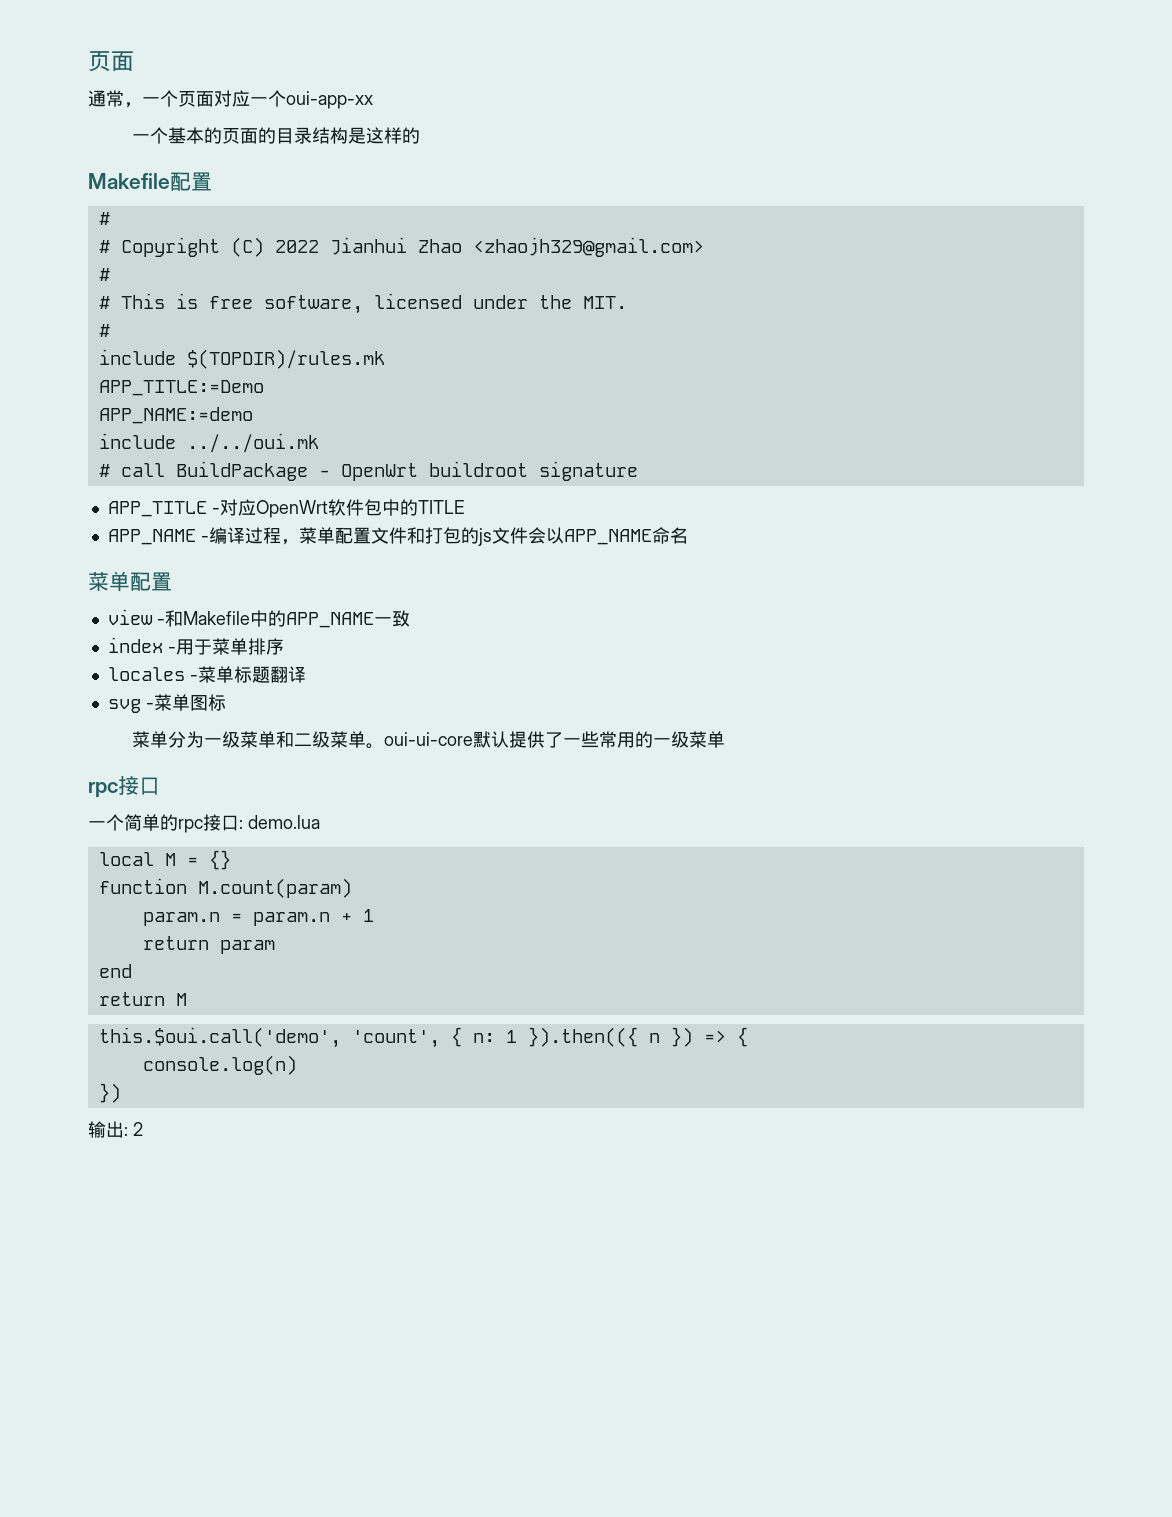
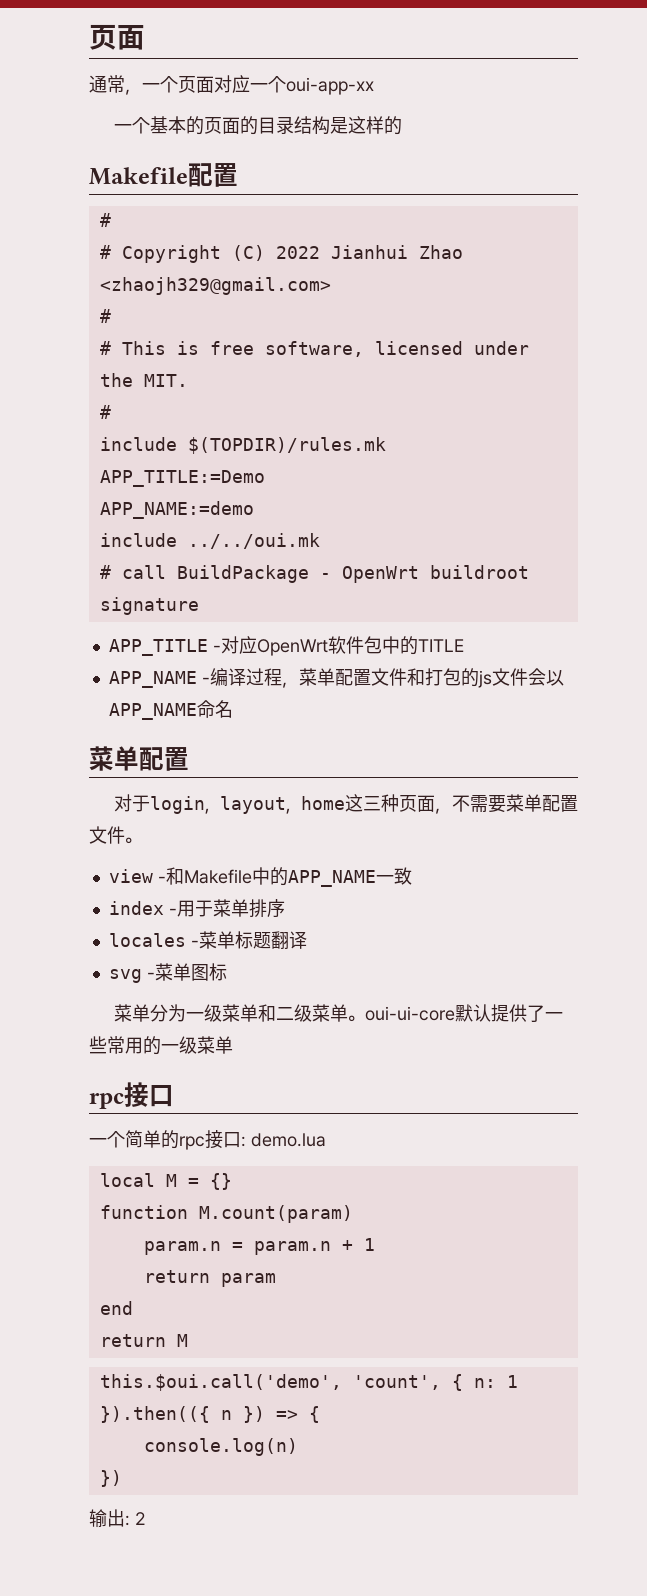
+ 对于login, layout, home这三种页面，不需要菜单配置文件。

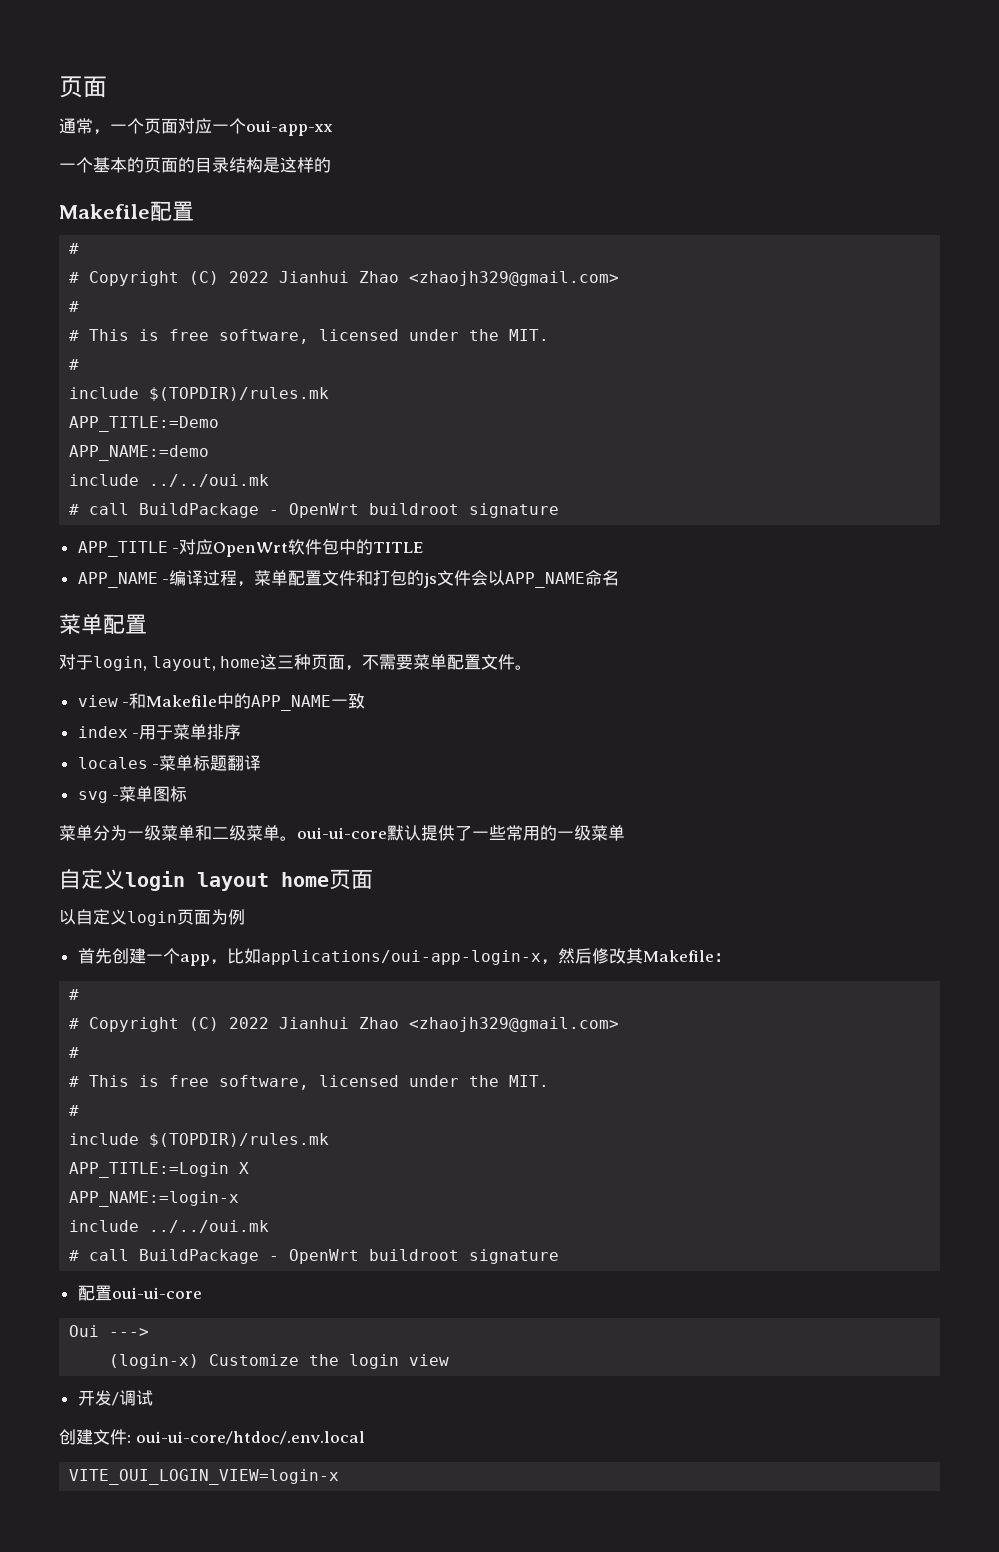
  菜单分为一级菜单和二级菜单。oui-ui-core默认提供了一些常用的一级菜单
- rpc接口
- 一个简单的rpc接口: demo.lua
- local M = {}
- function M.count(param)
- param.n = param.n + 1
- return param
- end
- return M
- this.$oui.call('demo', 'count', { n: 1 }).then(({ n }) => {
- console.log(n)
- })
- 输出: 2
+ 自定义login layout home页面
+ 以自定义login页面为例
+ 首先创建一个app，比如applications/oui-app-login-x，然后修改其Makefile：
+ #
+ # Copyright (C) 2022 Jianhui Zhao <zhaojh329@gmail.com>
+ #
+ # This is free software, licensed under the MIT.
+ #
+ include $(TOPDIR)/rules.mk
+ APP_TITLE:=Login X
+ APP_NAME:=login-x
+ include ../../oui.mk
+ # call BuildPackage - OpenWrt buildroot signature
+ 配置oui-ui-core
+ Oui --->
+ (login-x) Customize the login view
+ 开发/调试
+ 创建文件: oui-ui-core/htdoc/.env.local
+ VITE_OUI_LOGIN_VIEW=login-x

